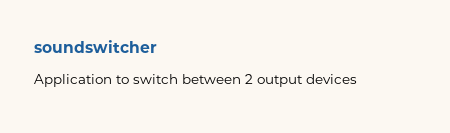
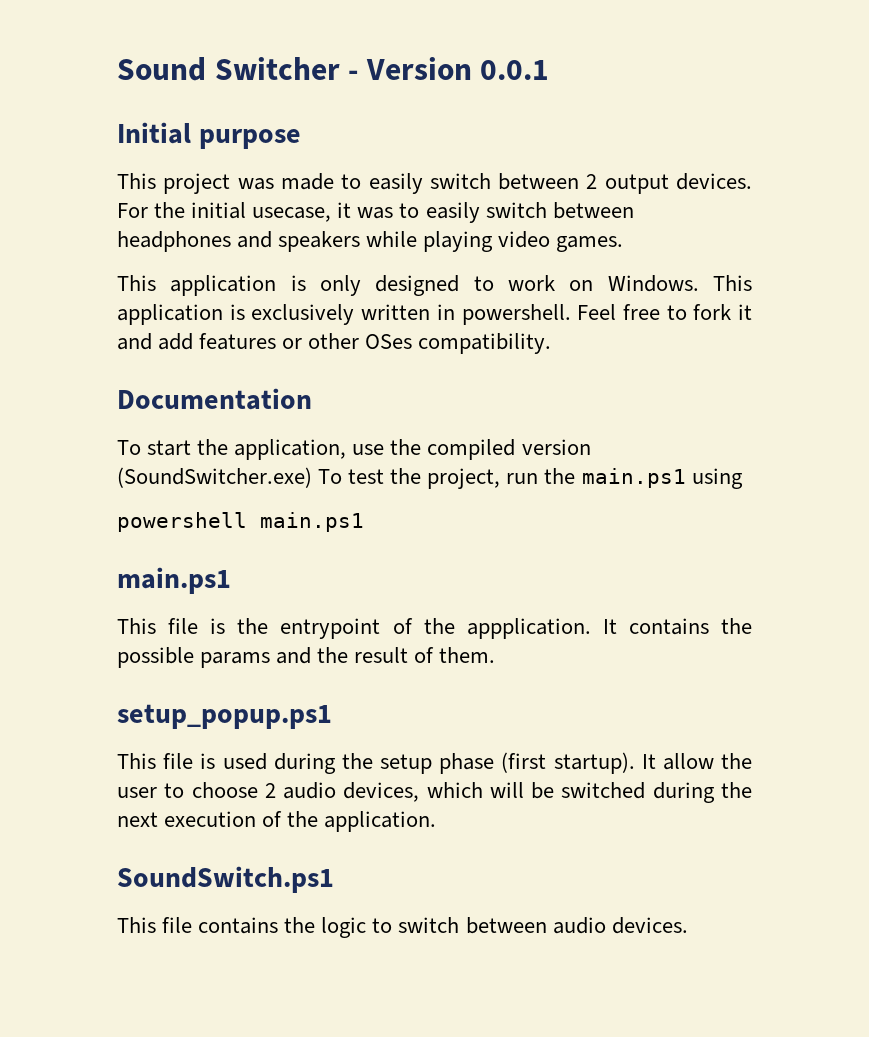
- soundswitcher
- Application to switch between 2 output devices
+ Sound Switcher - Version 0.0.1
+ Initial purpose
+ This project was made to easily switch between 2 output devices. For the initial usecase, it was to easily switch between headphones and speakers while playing video games.
+ This application is only designed to work on Windows. This application is exclusively written in powershell. Feel free to fork it and add features or other OSes compatibility.
+ Documentation
+ To start the application, use the compiled version (SoundSwitcher.exe) To test the project, run the main.ps1 using
+ powershell main.ps1
+ main.ps1
+ This file is the entrypoint of the appplication. It contains the possible params and the result of them.
+ setup_popup.ps1
+ This file is used during the setup phase (first startup). It allow the user to choose 2 audio devices, which will be switched during the next execution of the application.
+ SoundSwitch.ps1
+ This file contains the logic to switch between audio devices.

